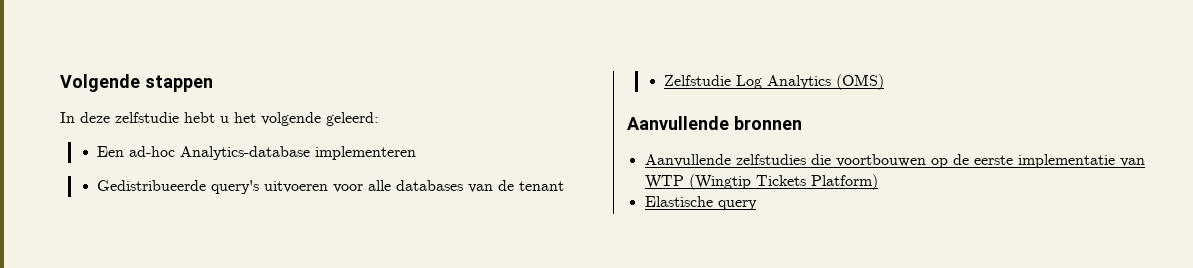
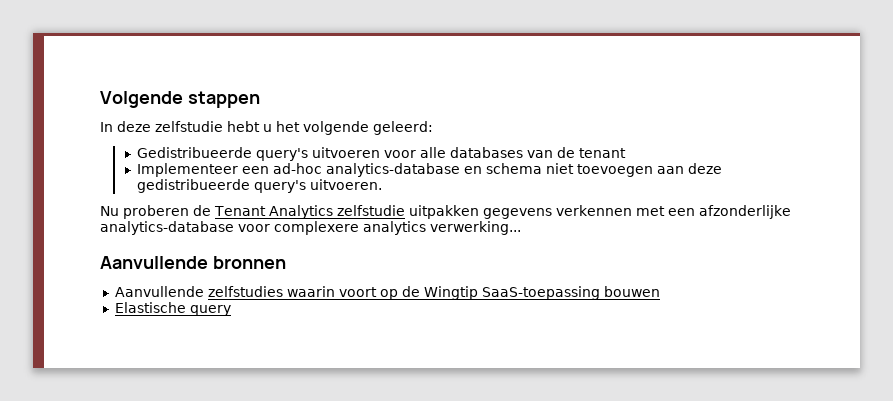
- Een ad-hoc Analytics-database implementeren
- Zelfstudie Log Analytics (OMS)
+ Implementeer een ad-hoc analytics-database en schema niet toevoegen aan deze gedistribueerde query's uitvoeren.
+ Nu proberen de Tenant Analytics zelfstudie uitpakken gegevens verkennen met een afzonderlijke analytics-database voor complexere analytics verwerking...
  Aanvullende bronnen
- Aanvullende zelfstudies die voortbouwen op de eerste implementatie van WTP (Wingtip Tickets Platform)
+ Aanvullende zelfstudies waarin voort op de Wingtip SaaS-toepassing bouwen

